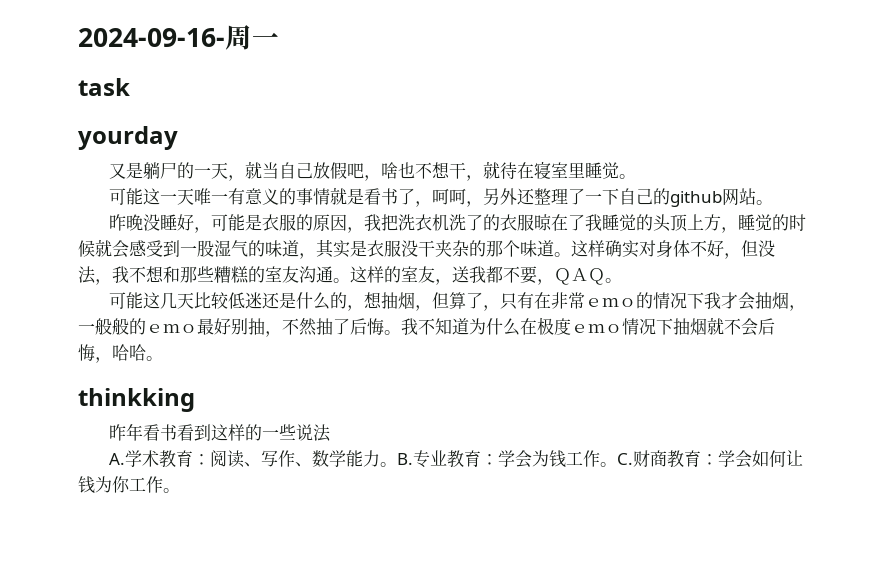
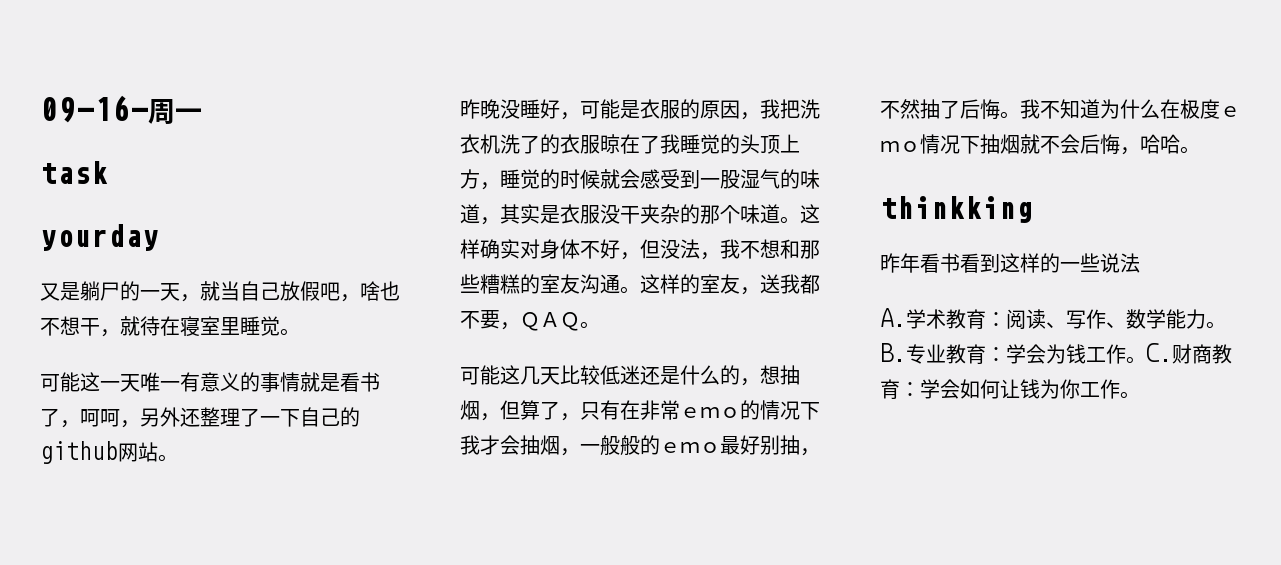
- 2024-09-16-周一
+ 09-16-周一

